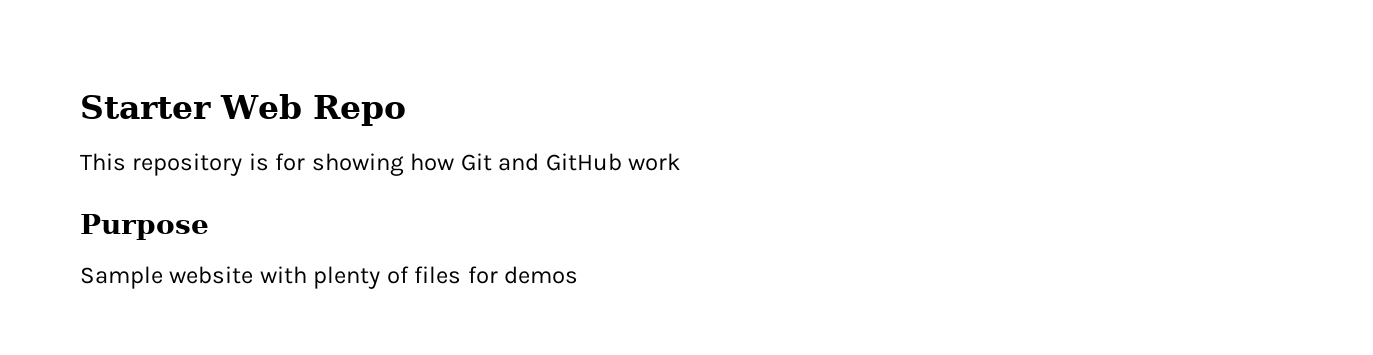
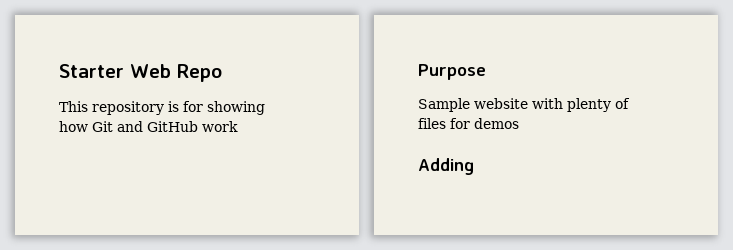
+ Adding

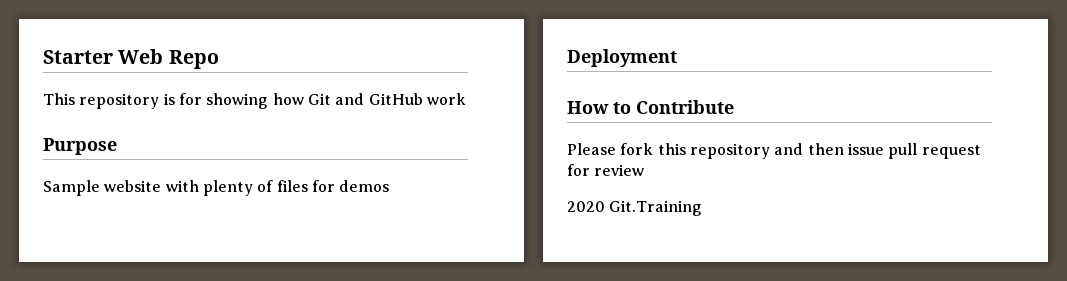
- Adding
+ Deployment
+ How to Contribute
+ Please fork this repository and then issue pull request for review
+ 2020 Git.Training

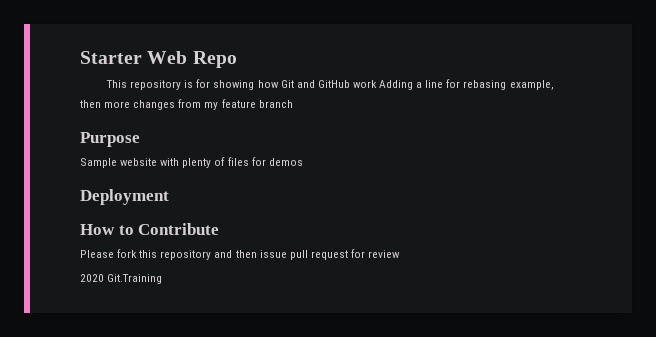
- This repository is for showing how Git and GitHub work
+ This repository is for showing how Git and GitHub work Adding a line for rebasing example, then more changes from my feature branch

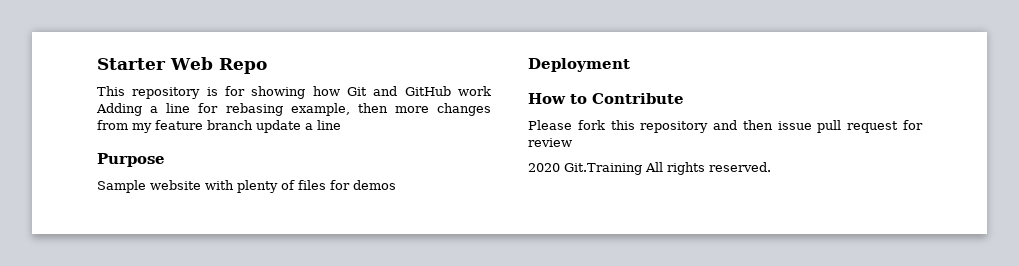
- This repository is for showing how Git and GitHub work Adding a line for rebasing example, then more changes from my feature branch
+ This repository is for showing how Git and GitHub work Adding a line for rebasing example, then more changes from my feature branch update a line
- 2020 Git.Training
+ 2020 Git.Training All rights reserved.

